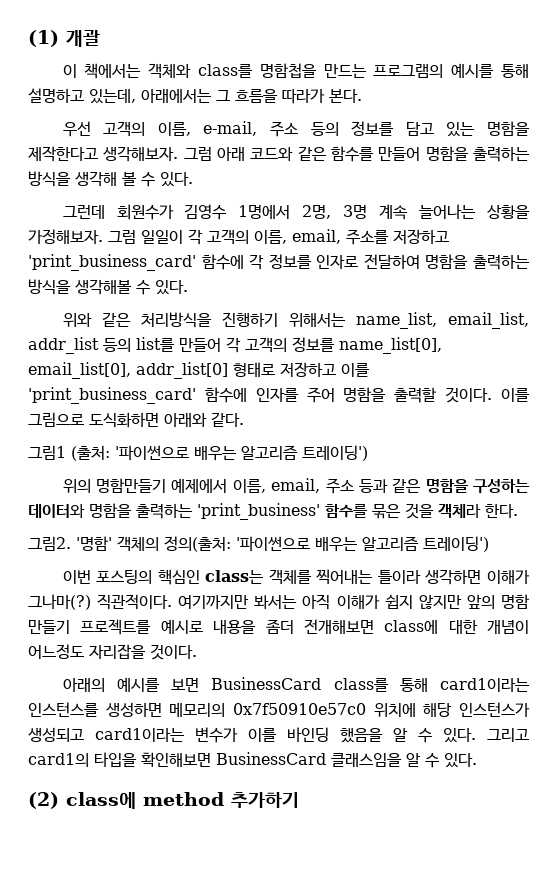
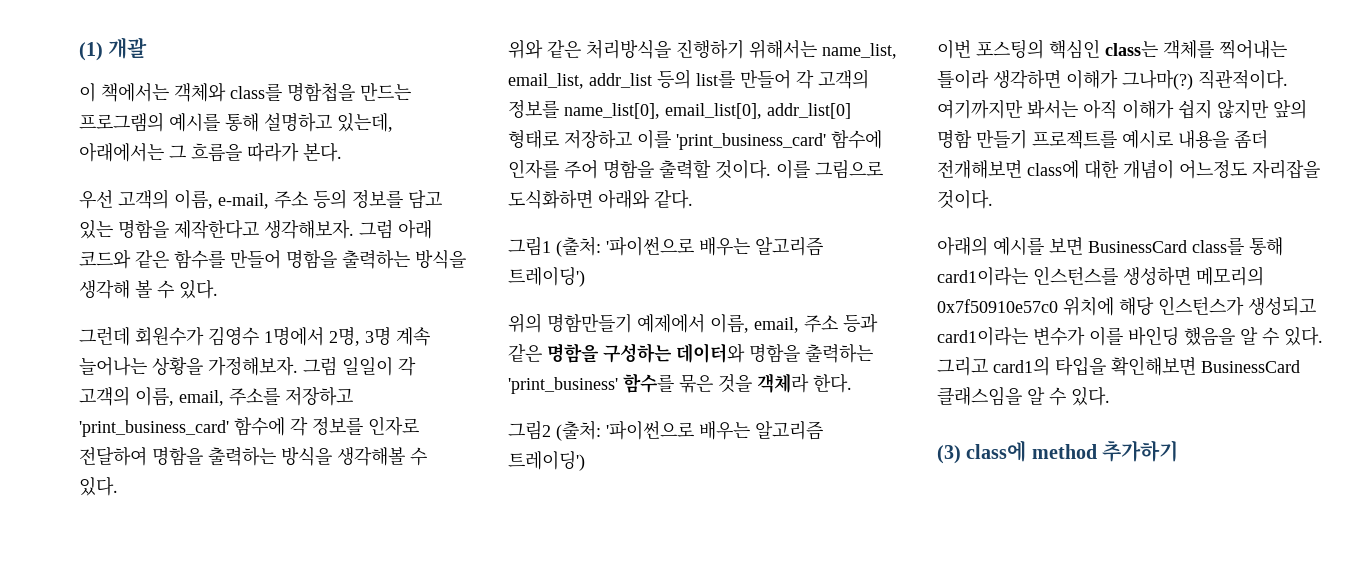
- 그림2. '명함' 객체의 정의(출처: '파이썬으로 배우는 알고리즘 트레이딩')
+ 그림2 (출처: '파이썬으로 배우는 알고리즘 트레이딩')
- (2) class에 method 추가하기
+ (3) class에 method 추가하기

